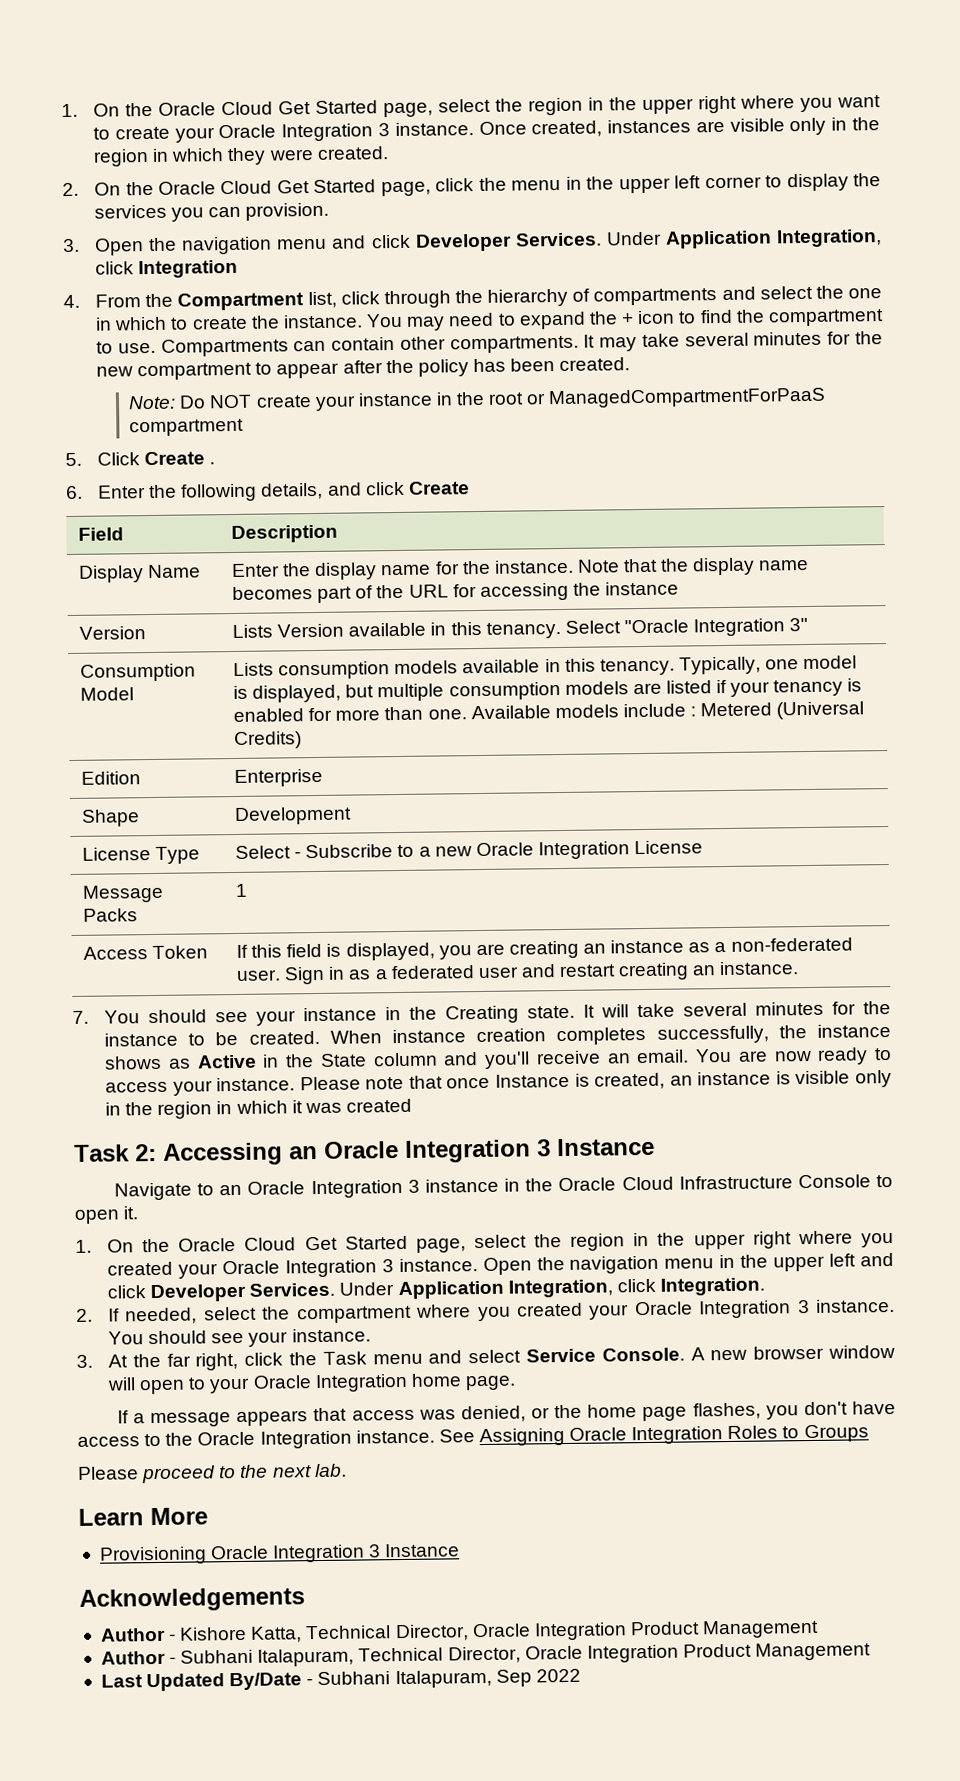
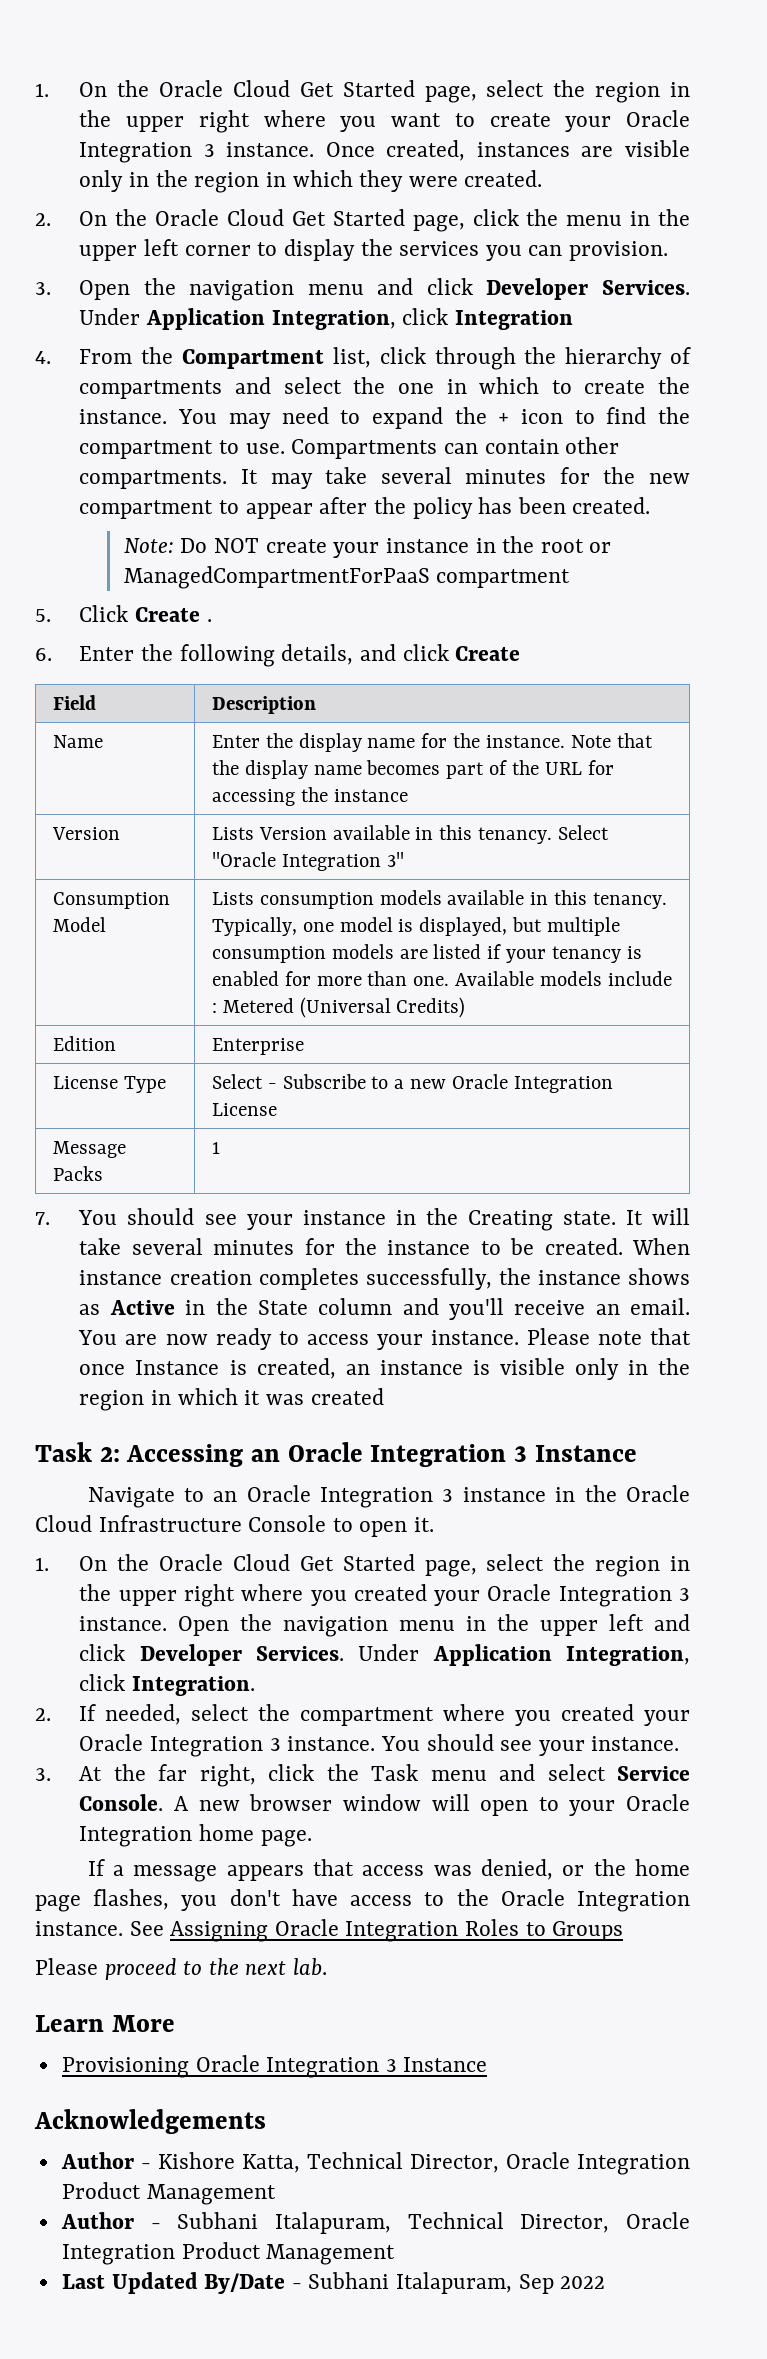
- Display Name | Enter the display name for the instance. Note that the display name becomes part of the URL for accessing the instance
+ Name | Enter the display name for the instance. Note that the display name becomes part of the URL for accessing the instance
- Shape | Development
- Access Token | If this field is displayed, you are creating an instance as a non-federated user. Sign in as a federated user and restart creating an instance.

